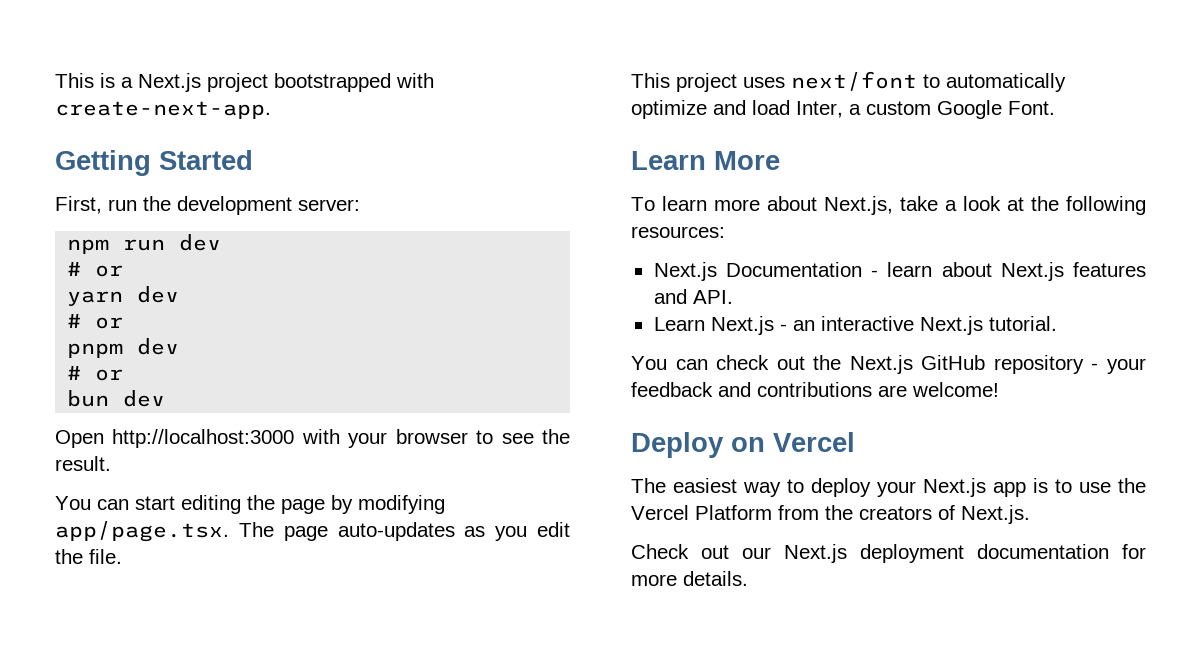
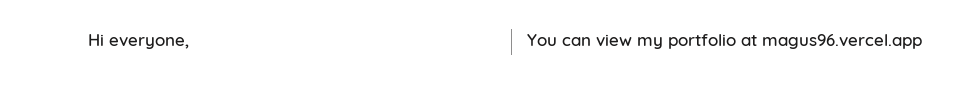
- This is a Next.js project bootstrapped with create-next-app.
- Getting Started
- First, run the development server:
- npm run dev
- # or
- yarn dev
- # or
- pnpm dev
- # or
- bun dev
- Open http://localhost:3000 with your browser to see the result.
- You can start editing the page by modifying app/page.tsx. The page auto-updates as you edit the file.
- This project uses next/font to automatically optimize and load Inter, a custom Google Font.
- Learn More
- To learn more about Next.js, take a look at the following resources:
- Next.js Documentation - learn about Next.js features and API.
- Learn Next.js - an interactive Next.js tutorial.
- You can check out the Next.js GitHub repository - your feedback and contributions are welcome!
- Deploy on Vercel
- The easiest way to deploy your Next.js app is to use the Vercel Platform from the creators of Next.js.
- Check out our Next.js deployment documentation for more details.
+ Hi everyone,
+ You can view my portfolio at magus96.vercel.app

